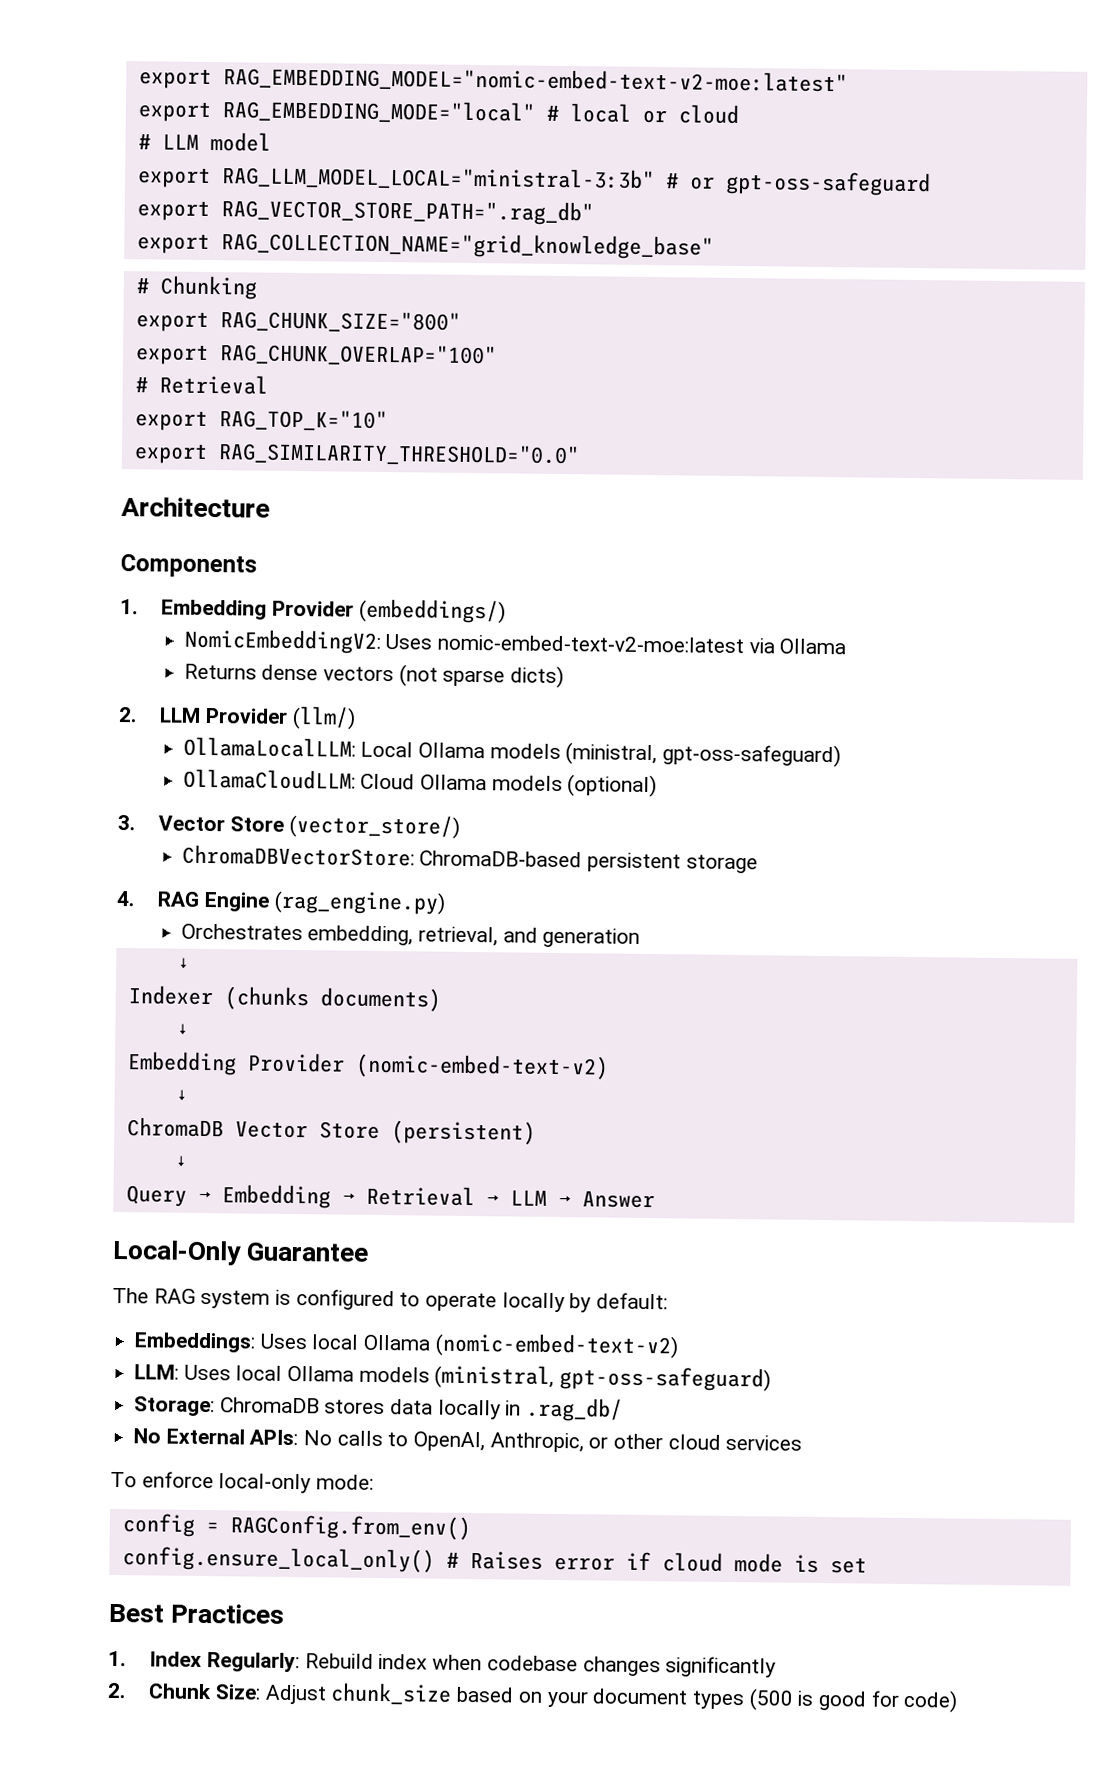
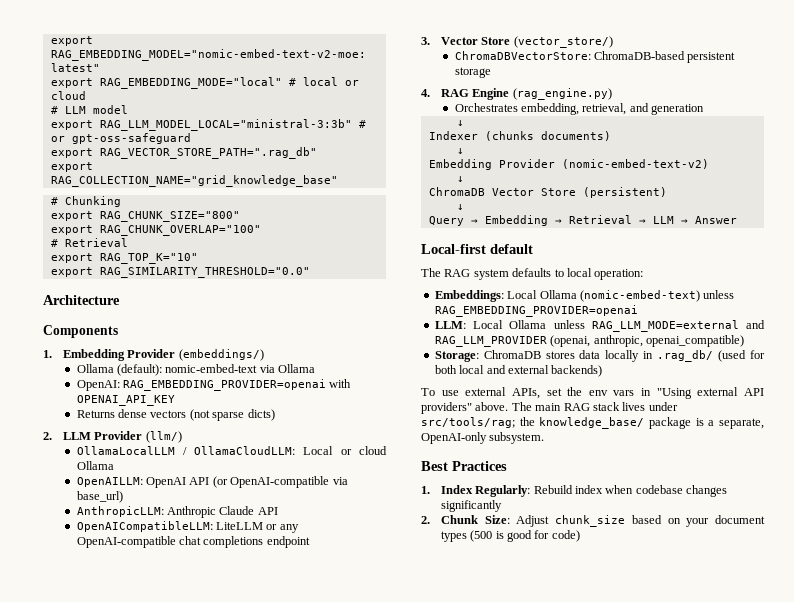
- NomicEmbeddingV2: Uses nomic-embed-text-v2-moe:latest via Ollama
+ Ollama (default): nomic-embed-text via Ollama
+ OpenAI: RAG_EMBEDDING_PROVIDER=openai with OPENAI_API_KEY
- OllamaLocalLLM: Local Ollama models (ministral, gpt-oss-safeguard)
- OllamaCloudLLM: Cloud Ollama models (optional)
+ OllamaLocalLLM / OllamaCloudLLM: Local or cloud Ollama
+ OpenAILLM: OpenAI API (or OpenAI-compatible via base_url)
+ AnthropicLLM: Anthropic Claude API
+ OpenAICompatibleLLM: LiteLLM or any OpenAI-compatible chat completions endpoint
- Local-Only Guarantee
+ Local-first default
- The RAG system is configured to operate locally by default:
- Embeddings: Uses local Ollama (nomic-embed-text-v2)
- LLM: Uses local Ollama models (ministral, gpt-oss-safeguard)
+ The RAG system defaults to local operation:
+ Embeddings: Local Ollama (nomic-embed-text) unless RAG_EMBEDDING_PROVIDER=openai
+ LLM: Local Ollama unless RAG_LLM_MODE=external and RAG_LLM_PROVIDER (openai, anthropic, openai_compatible)
- Storage: ChromaDB stores data locally in .rag_db/
- No External APIs: No calls to OpenAI, Anthropic, or other cloud services
- To enforce local-only mode:
- config = RAGConfig.from_env()
- config.ensure_local_only() # Raises error if cloud mode is set
+ Storage: ChromaDB stores data locally in .rag_db/ (used for both local and external backends)
+ To use external APIs, set the env vars in "Using external API providers" above. The main RAG stack lives under src/tools/rag; the knowledge_base/ package is a separate, OpenAI-only subsystem.

